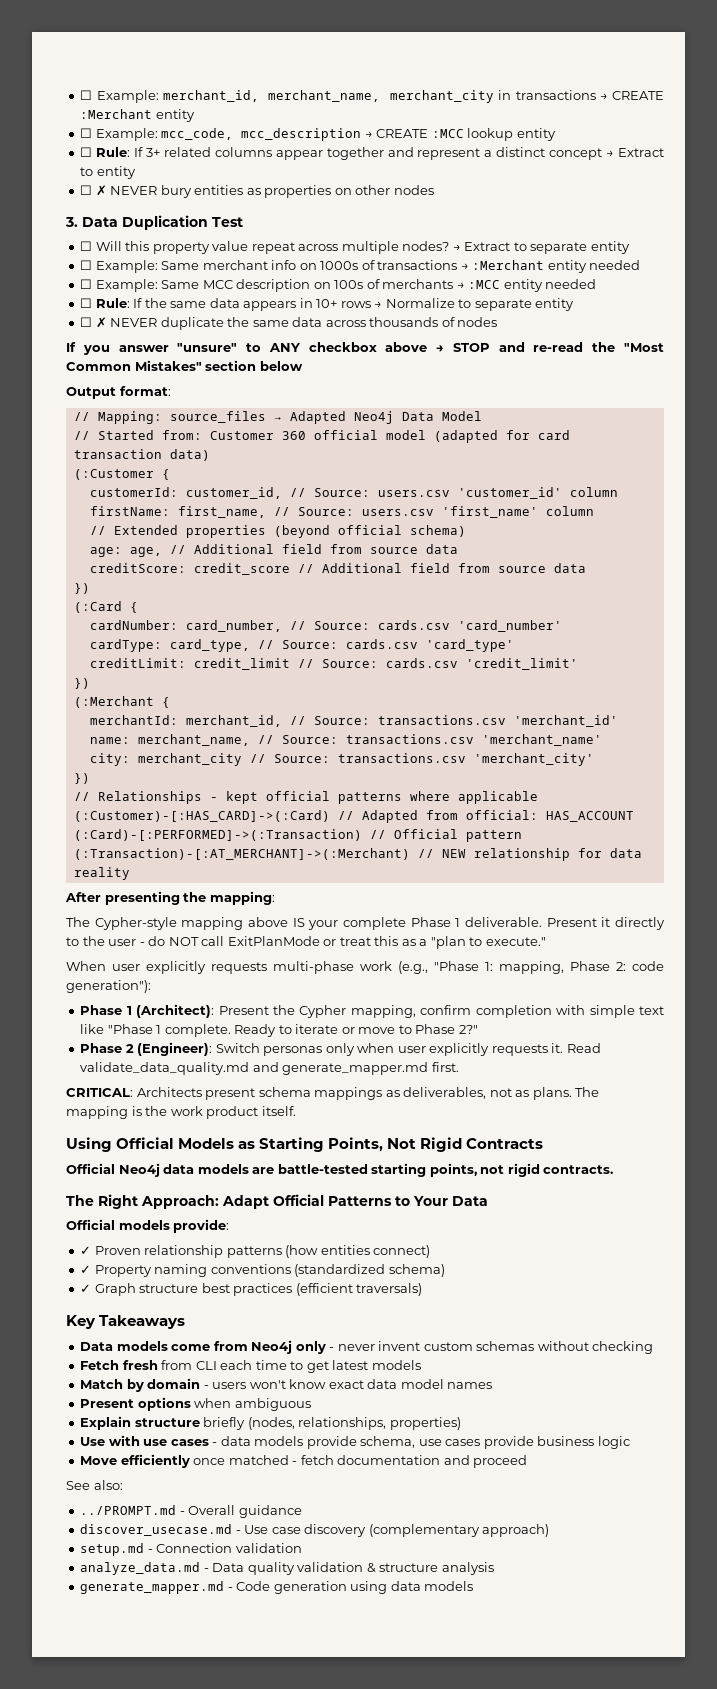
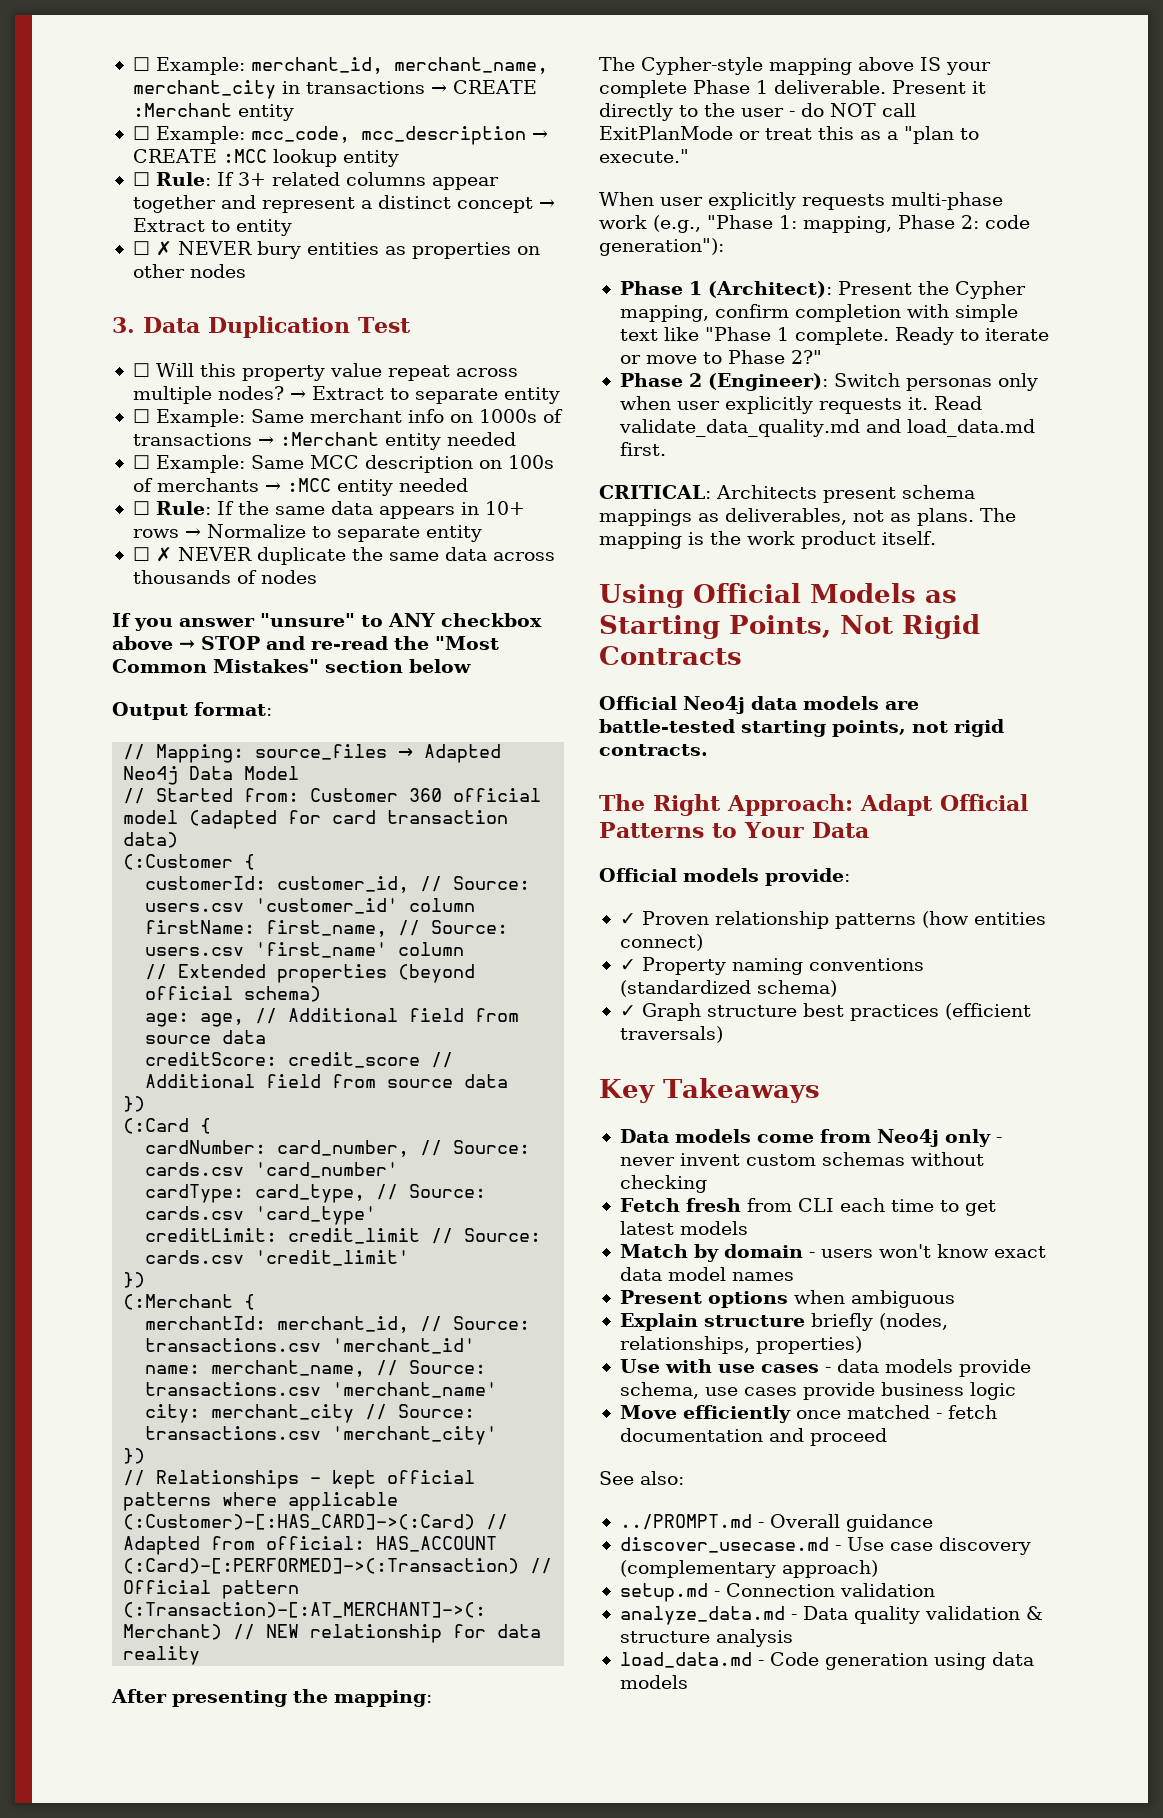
- Read validate_data_quality.md and generate_mapper.md first.
+ Read validate_data_quality.md and load_data.md first.
- generate_mapper.md - Code generation using data models
+ load_data.md - Code generation using data models

